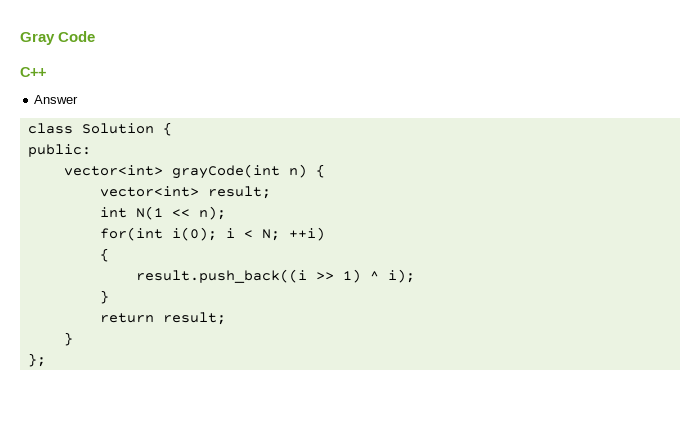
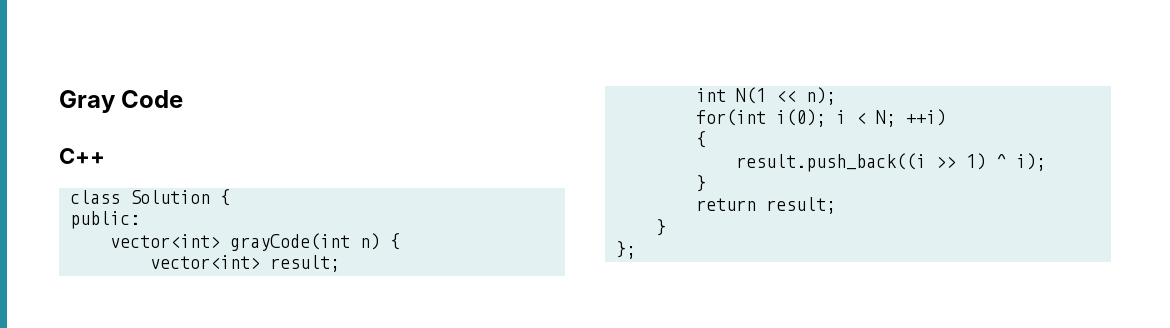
- Answer

